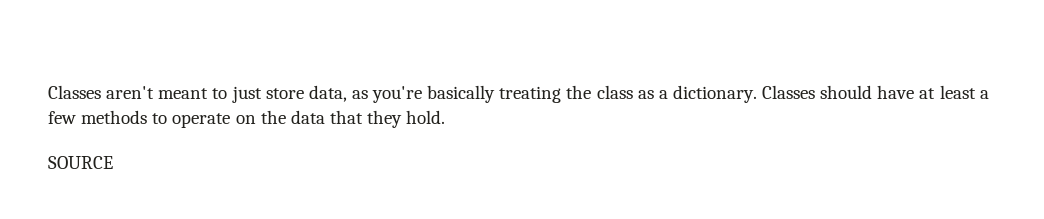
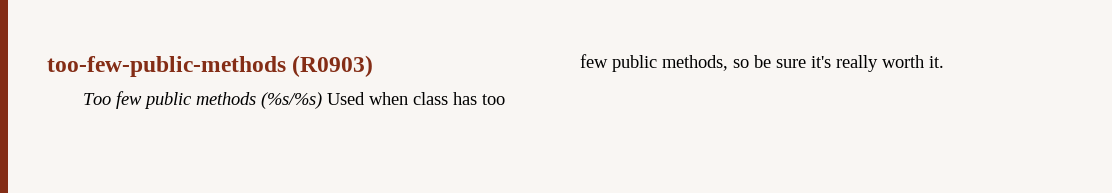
- Classes aren't meant to just store data, as you're basically treating the class as a dictionary. Classes should have at least a few methods to operate on the data that they hold.
- SOURCE
+ too-few-public-methods (R0903)
+ Too few public methods (%s/%s) Used when class has too few public methods, so be sure it's really worth it.

